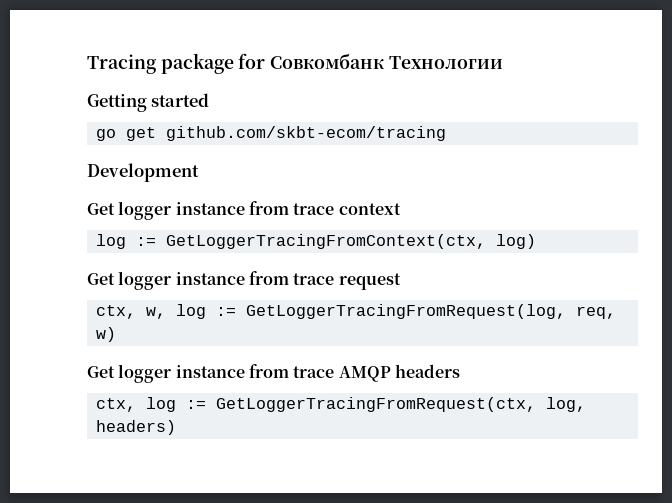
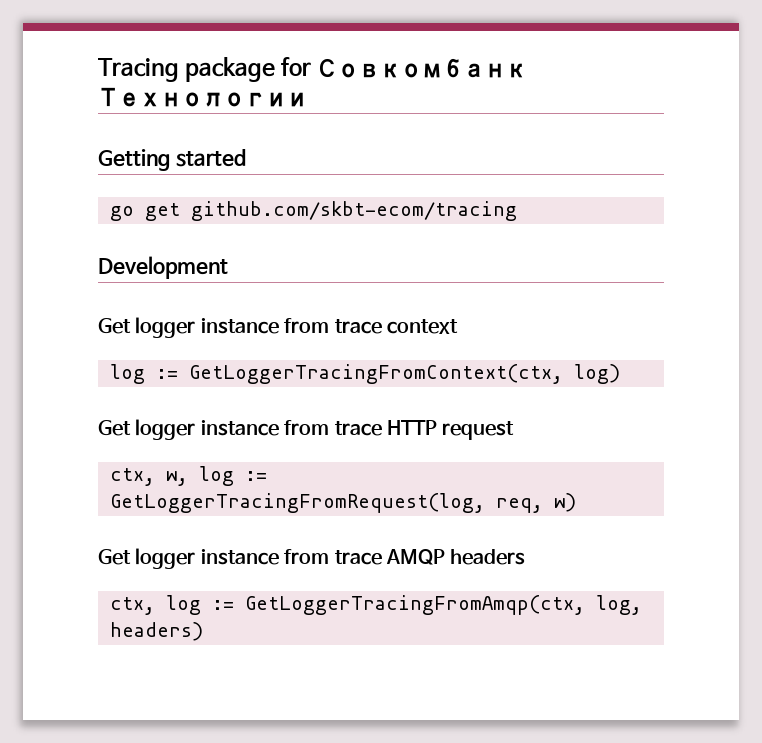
- Get logger instance from trace request
+ Get logger instance from trace HTTP request
- ctx, log := GetLoggerTracingFromRequest(ctx, log, headers)
+ ctx, log := GetLoggerTracingFromAmqp(ctx, log, headers)

